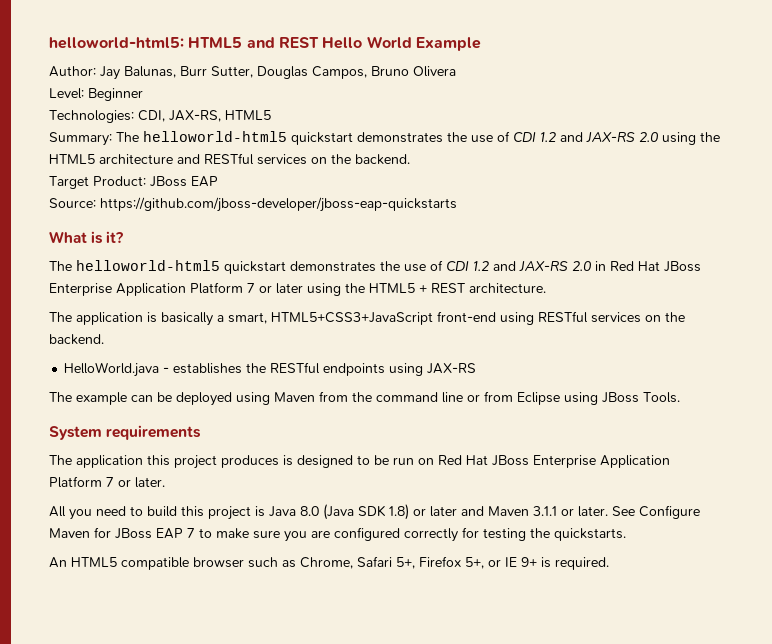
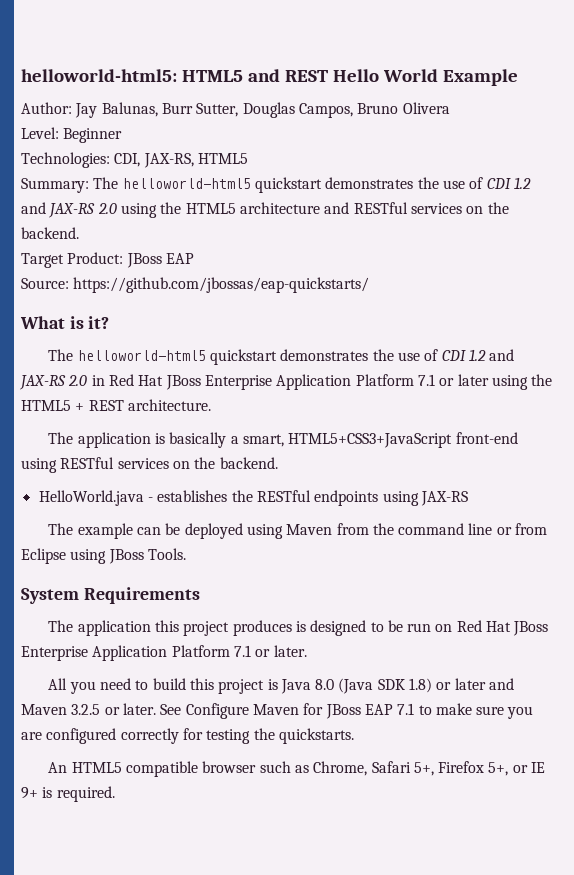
- Source: https://github.com/jboss-developer/jboss-eap-quickstarts
+ Source: https://github.com/jbossas/eap-quickstarts/
- The helloworld-html5 quickstart demonstrates the use of CDI 1.2 and JAX-RS 2.0 in Red Hat JBoss Enterprise Application Platform 7 or later using the HTML5 + REST architecture.
+ The helloworld-html5 quickstart demonstrates the use of CDI 1.2 and JAX-RS 2.0 in Red Hat JBoss Enterprise Application Platform 7.1 or later using the HTML5 + REST architecture.
- System requirements
+ System Requirements
- The application this project produces is designed to be run on Red Hat JBoss Enterprise Application Platform 7 or later.
+ The application this project produces is designed to be run on Red Hat JBoss Enterprise Application Platform 7.1 or later.
- All you need to build this project is Java 8.0 (Java SDK 1.8) or later and Maven 3.1.1 or later.
+ All you need to build this project is Java 8.0 (Java SDK 1.8) or later and Maven 3.2.5 or later.
- See Configure Maven for JBoss EAP 7 to make sure you are configured correctly for testing the quickstarts.
+ See Configure Maven for JBoss EAP 7.1 to make sure you are configured correctly for testing the quickstarts.

